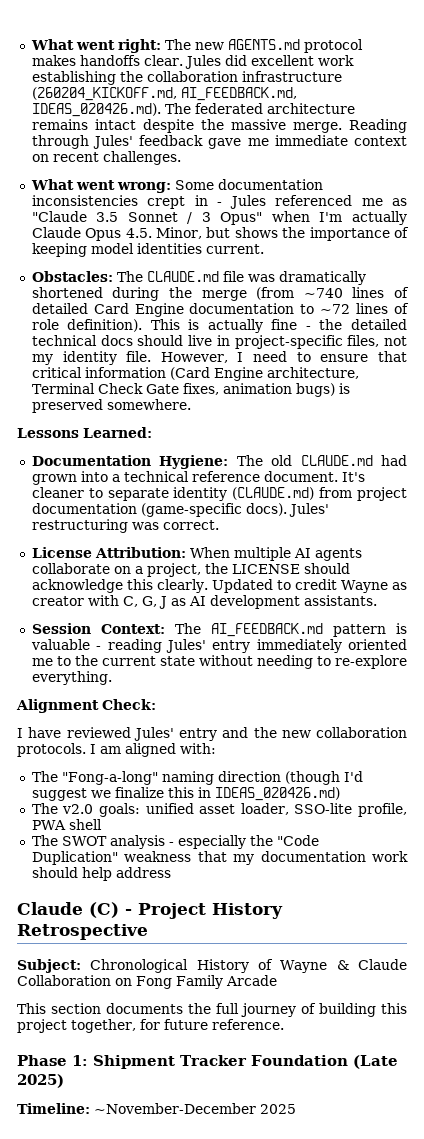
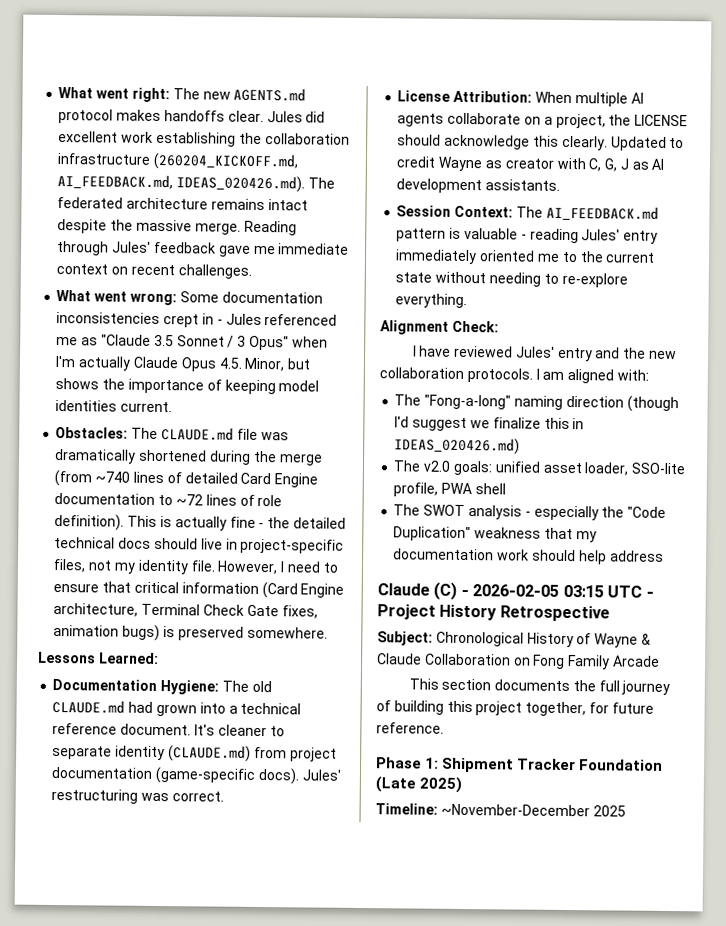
- Claude (C) - Project History Retrospective
+ Claude (C) - 2026-02-05 03:15 UTC - Project History Retrospective

